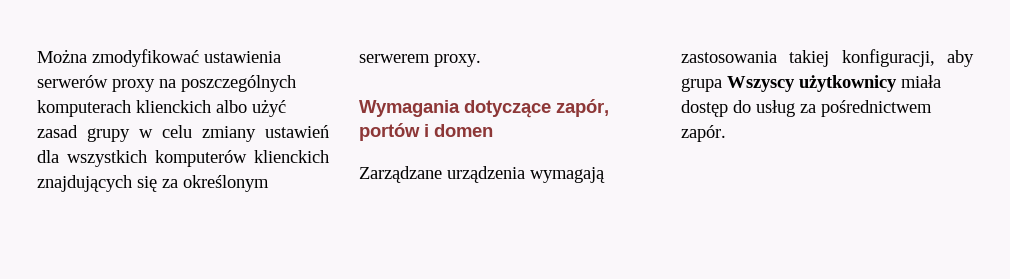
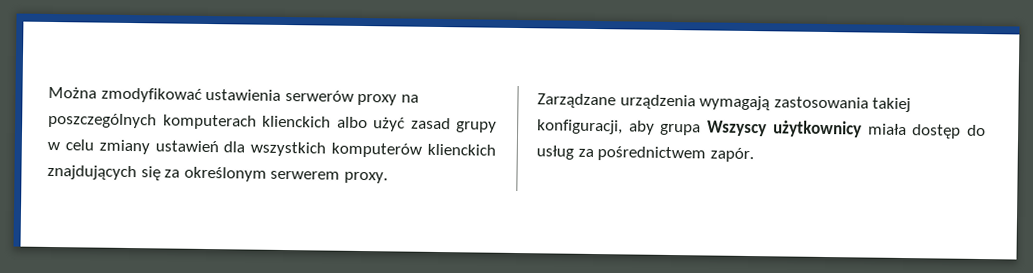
- Wymagania dotyczące zapór, portów i domen

